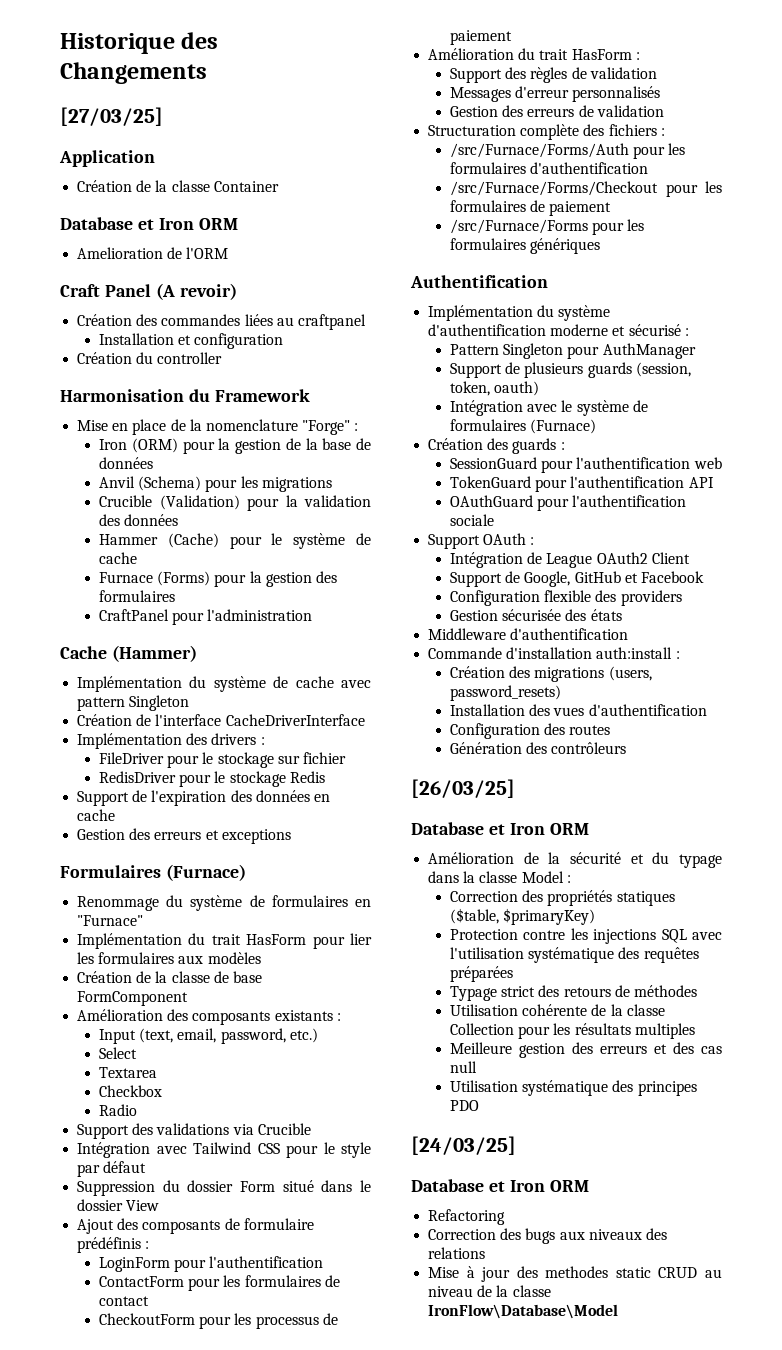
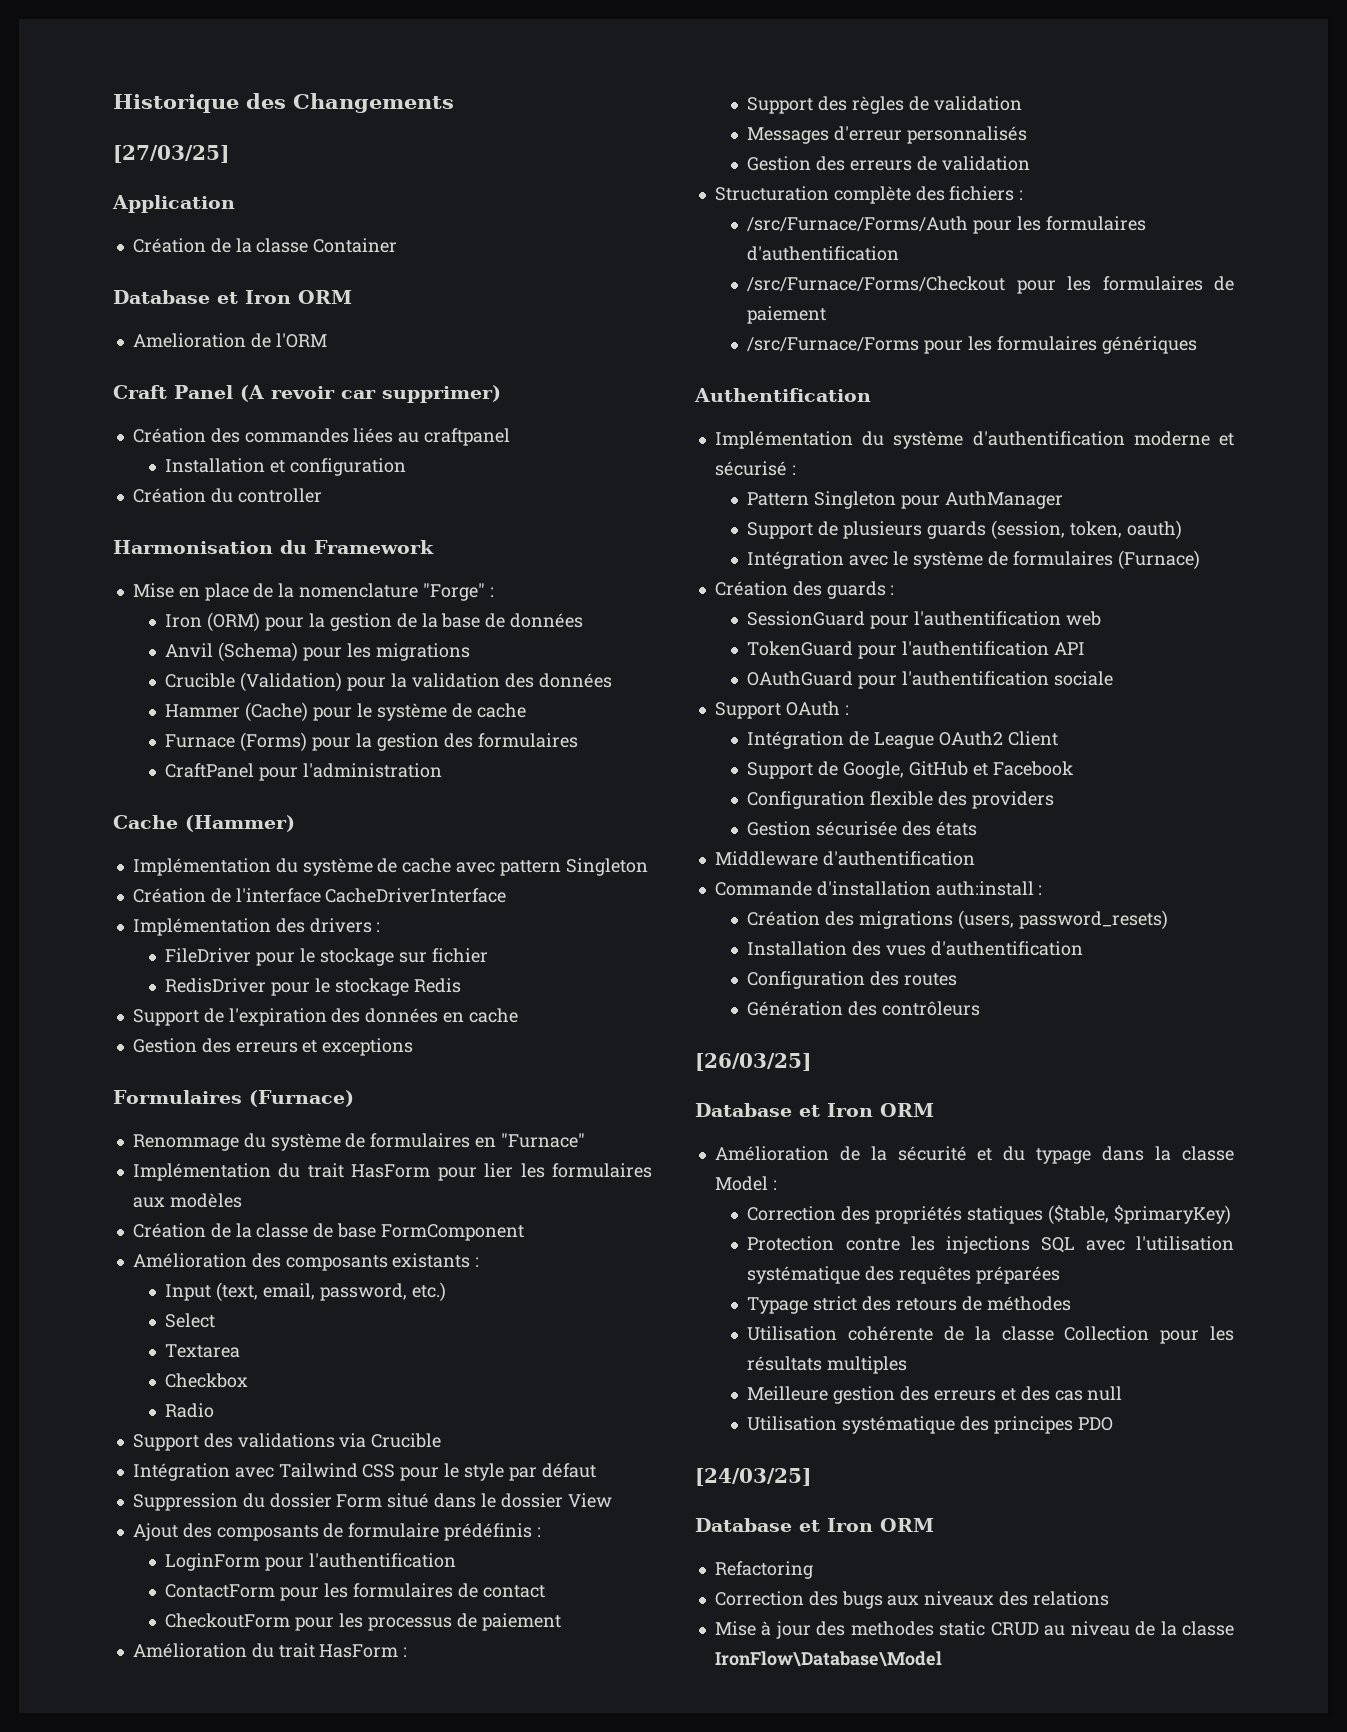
- Craft Panel (A revoir)
+ Craft Panel (A revoir car supprimer)

